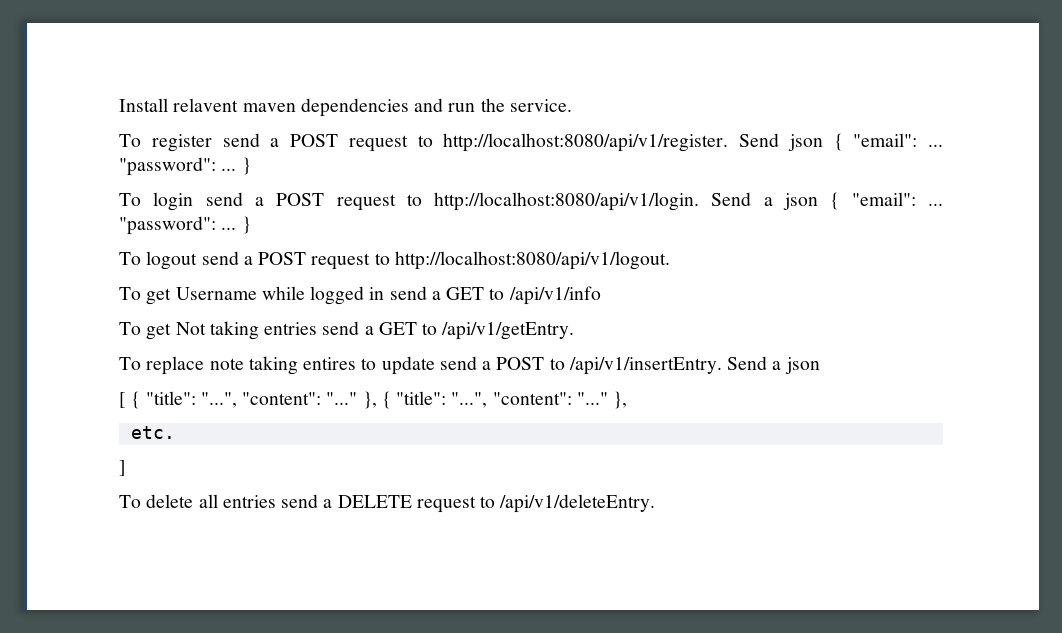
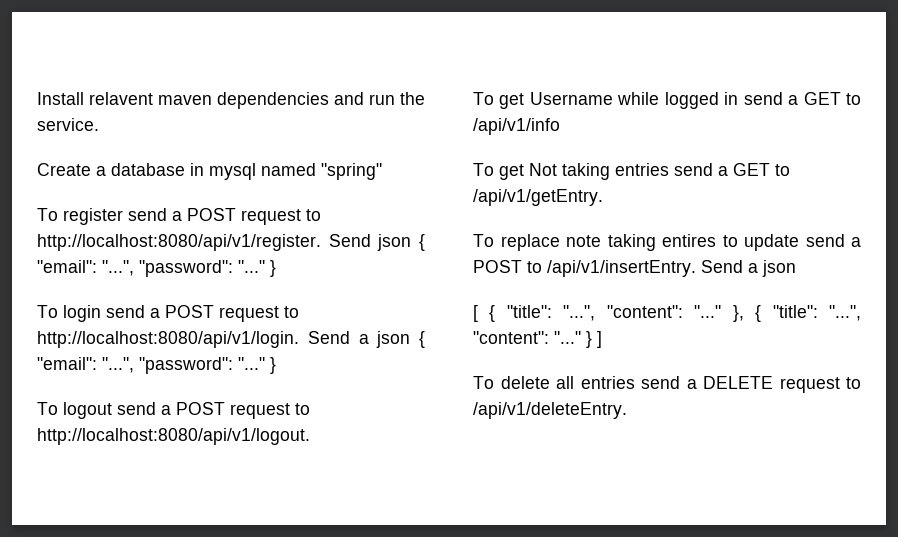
+ Create a database in mysql named "spring"
- Send json { "email": ... "password": ...
+ Send json { "email": "...", "password": "..."
- Send a json { "email": ... "password": ...
+ Send a json { "email": "...", "password": "..."
- }, { "title": "...", "content": "..." },
- etc.
- ]
+ }, { "title": "...", "content": "..." } ]

